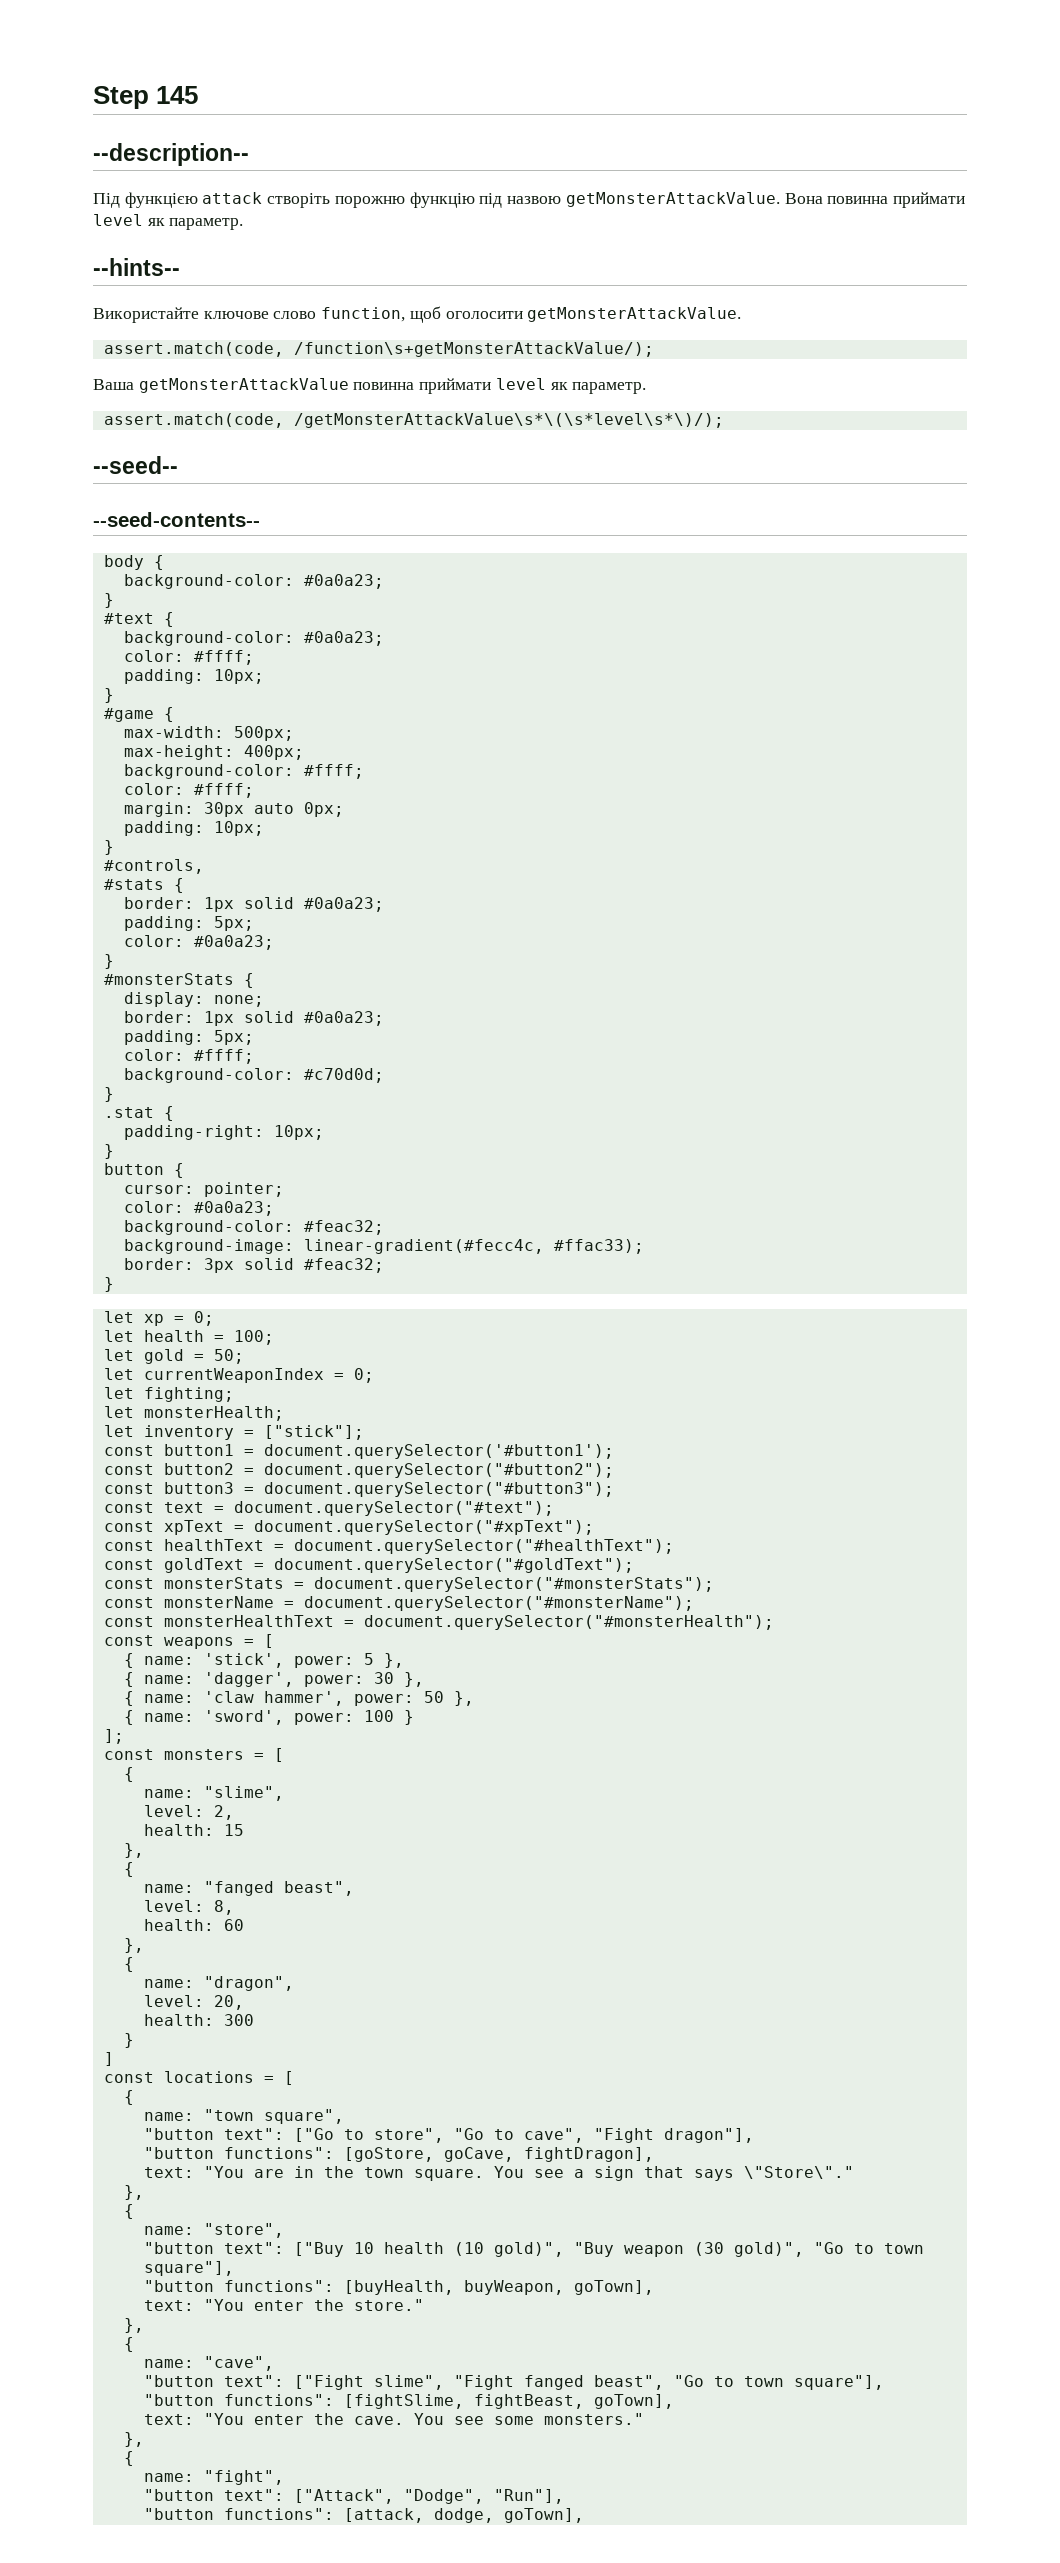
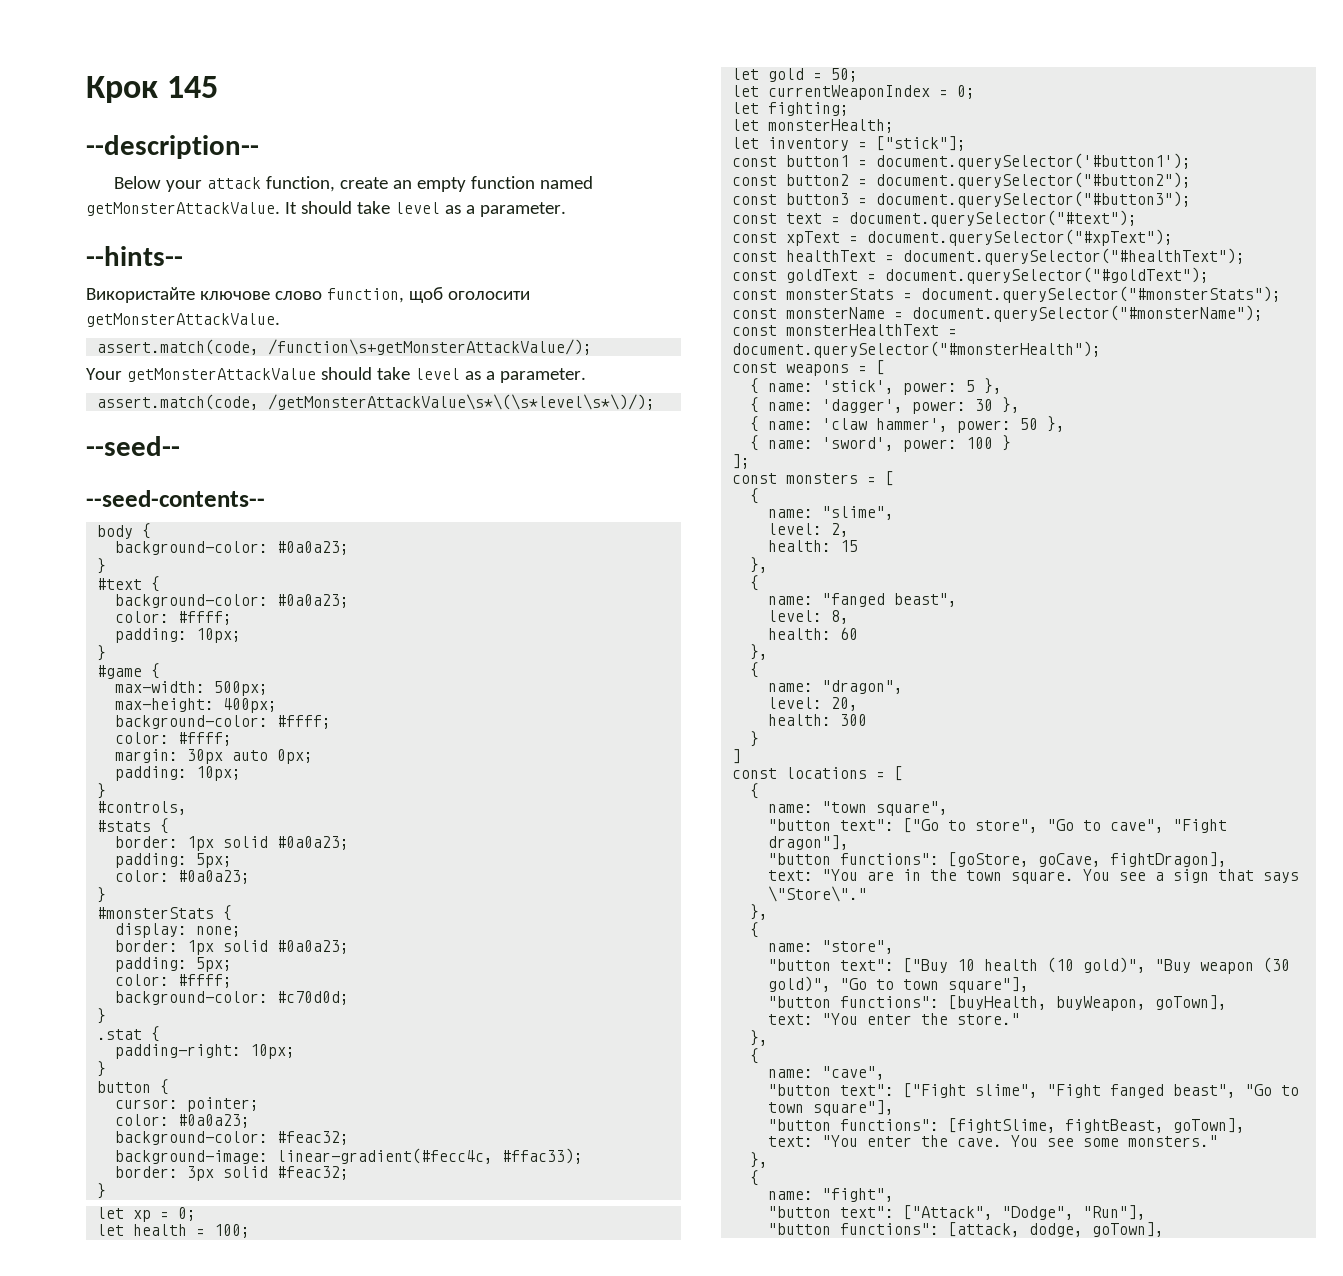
- Step 145
+ Крок 145
- Під функцією attack створіть порожню функцію під назвою getMonsterAttackValue. Вона повинна приймати level як параметр.
+ Below your attack function, create an empty function named getMonsterAttackValue. It should take level as a parameter.
- Ваша getMonsterAttackValue повинна приймати level як параметр.
+ Your getMonsterAttackValue should take level as a parameter.

